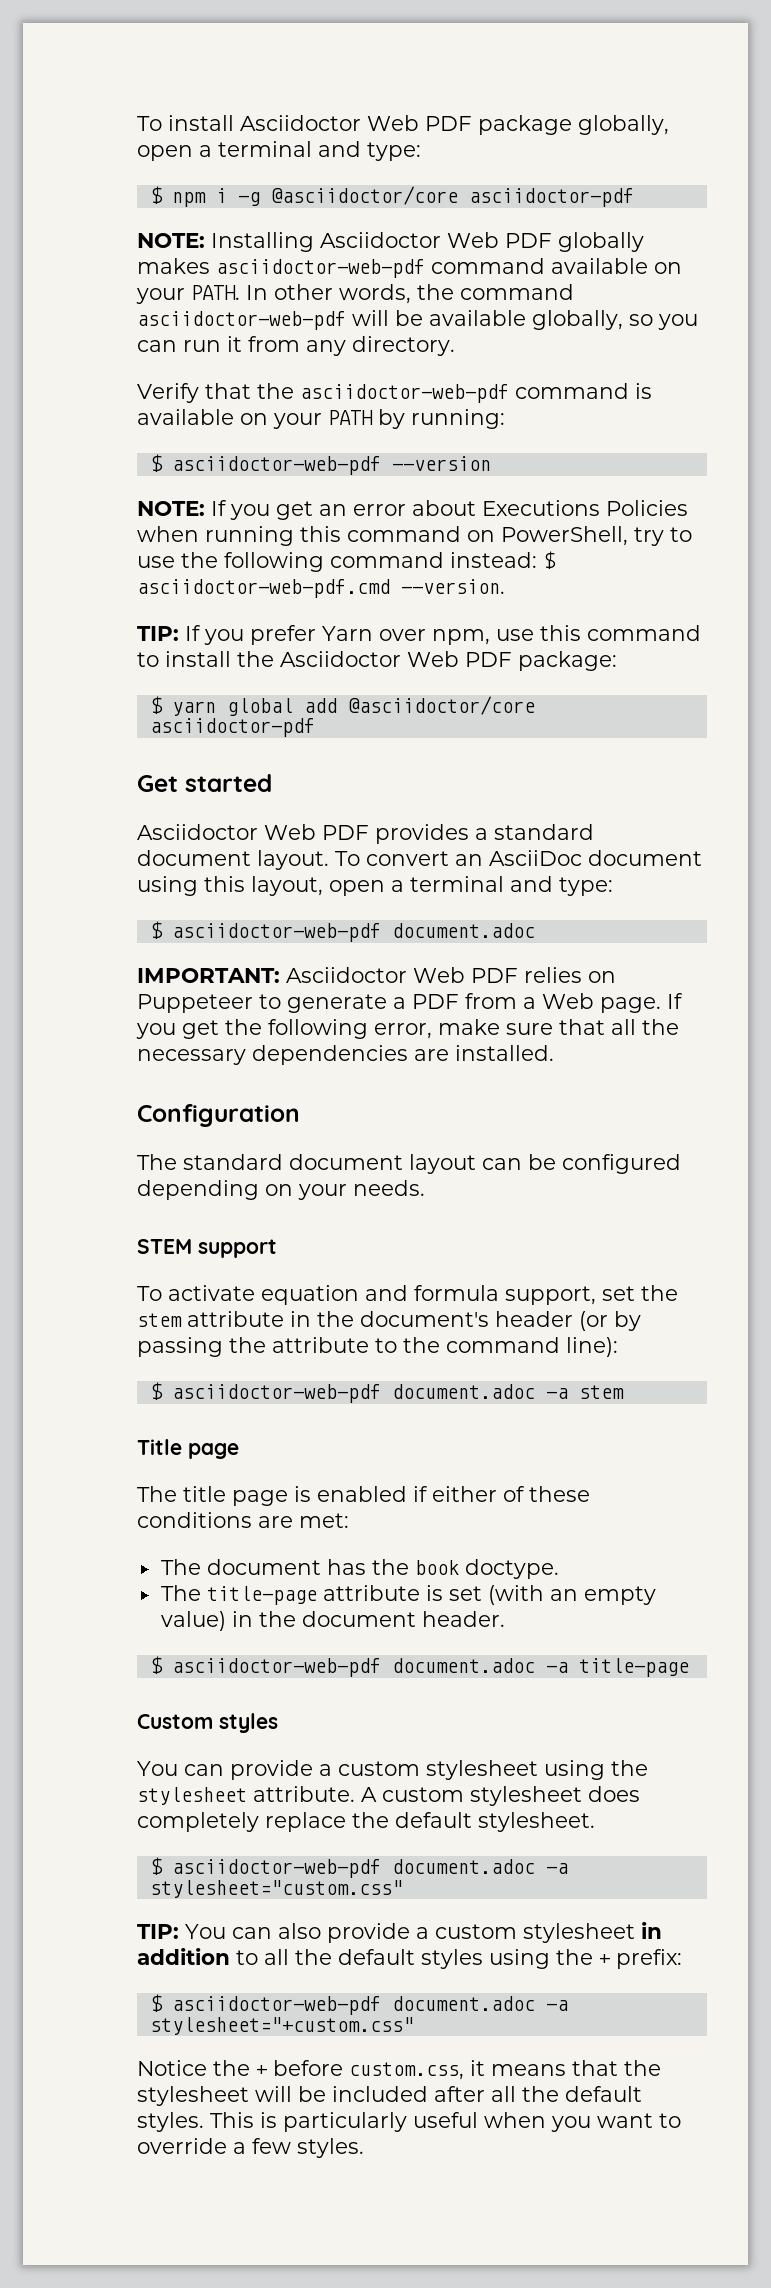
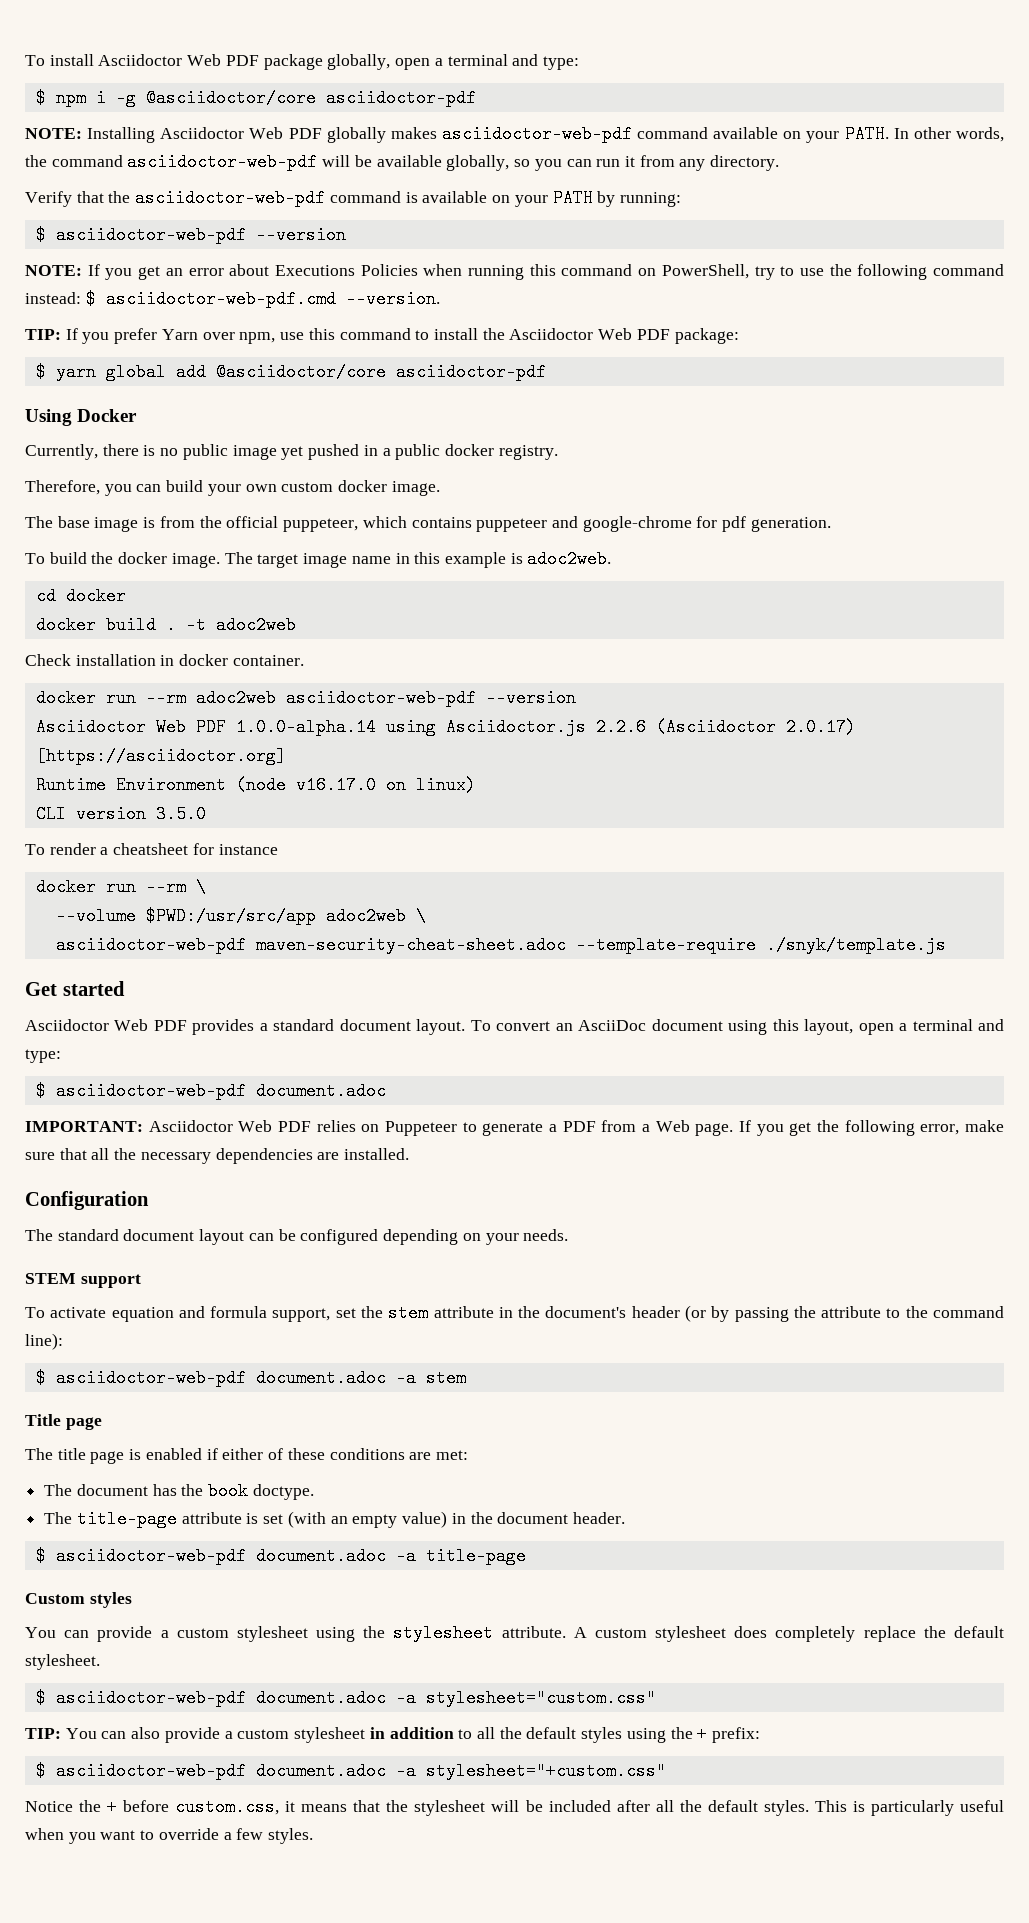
+ Using Docker
+ Currently, there is no public image yet pushed in a public docker registry.
+ Therefore, you can build your own custom docker image.
+ The base image is from the official puppeteer, which contains puppeteer and google-chrome for pdf generation.
+ To build the docker image. The target image name in this example is adoc2web.
+ cd docker
+ docker build . -t adoc2web
+ Check installation in docker container.
+ docker run --rm adoc2web asciidoctor-web-pdf --version
+ Asciidoctor Web PDF 1.0.0-alpha.14 using Asciidoctor.js 2.2.6 (Asciidoctor 2.0.17) [https://asciidoctor.org]
+ Runtime Environment (node v16.17.0 on linux)
+ CLI version 3.5.0
+ To render a cheatsheet for instance
+ docker run --rm \
+ --volume $PWD:/usr/src/app adoc2web \
+ asciidoctor-web-pdf maven-security-cheat-sheet.adoc --template-require ./snyk/template.js

